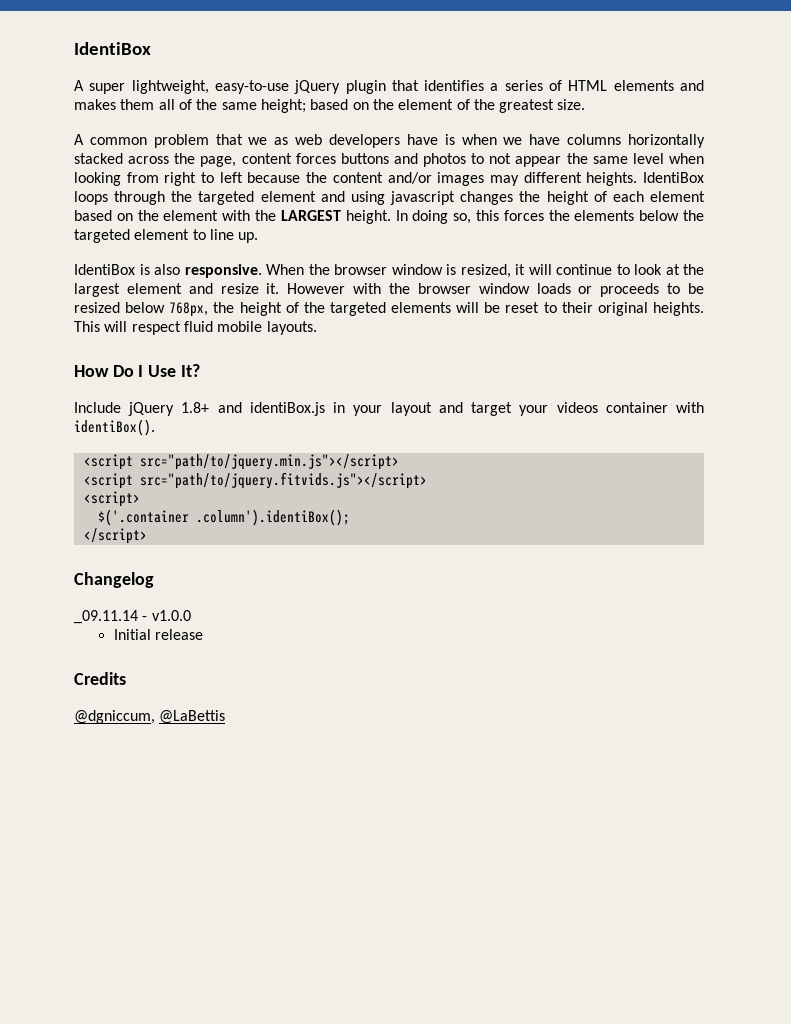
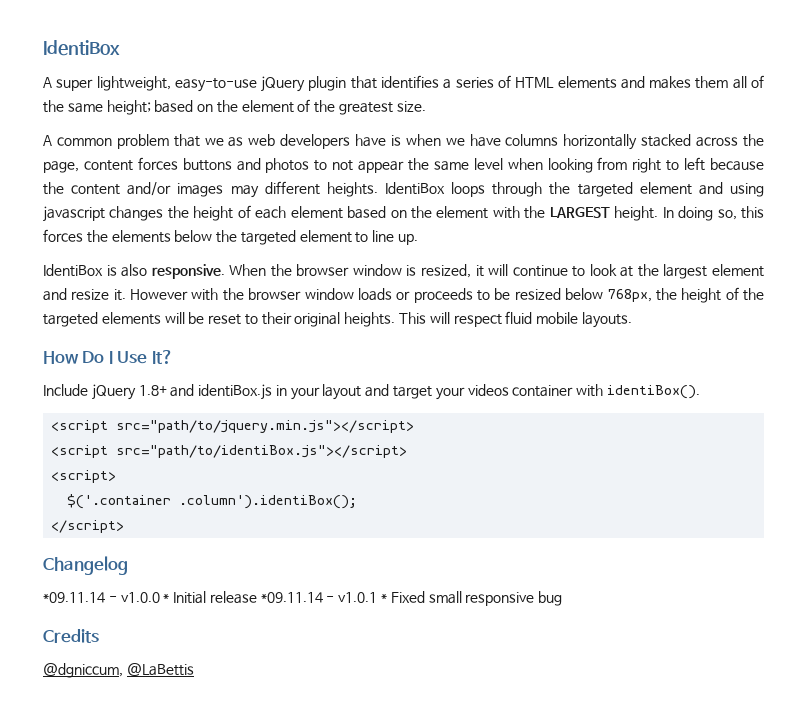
- <script src="path/to/jquery.fitvids.js"></script>
+ <script src="path/to/identiBox.js"></script>
- _09.11.14 - v1.0.0
- Initial release
+ *09.11.14 - v1.0.0 * Initial release *09.11.14 - v1.0.1 * Fixed small responsive bug

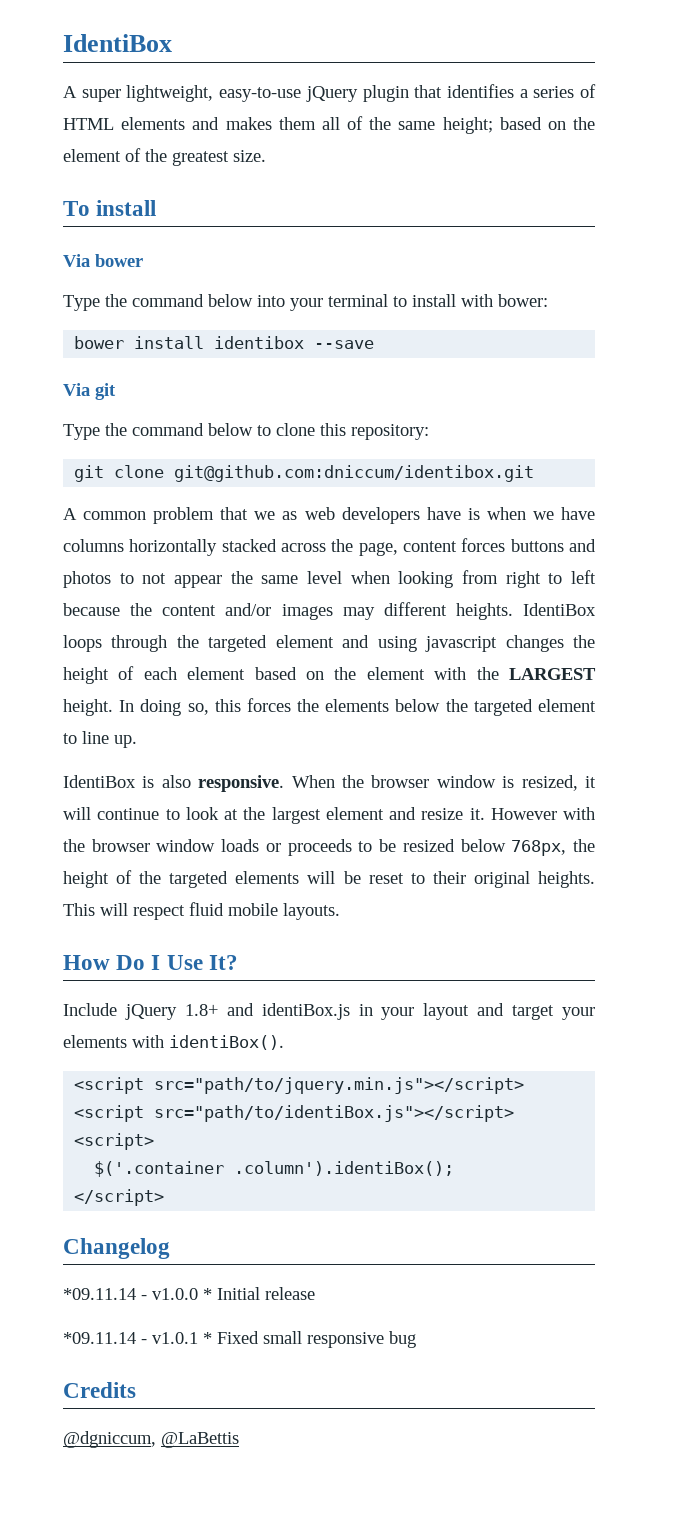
+ To install
+ Via bower
+ Type the command below into your terminal to install with bower:
+ bower install identibox --save
+ Via git
+ Type the command below to clone this repository:
+ git clone git@github.com:dniccum/identibox.git
- Include jQuery 1.8+ and identiBox.js in your layout and target your videos container with identiBox().
+ Include jQuery 1.8+ and identiBox.js in your layout and target your elements with identiBox().
- *09.11.14 - v1.0.0 * Initial release *09.11.14 - v1.0.1 * Fixed small responsive bug
+ *09.11.14 - v1.0.0 * Initial release
+ *09.11.14 - v1.0.1 * Fixed small responsive bug

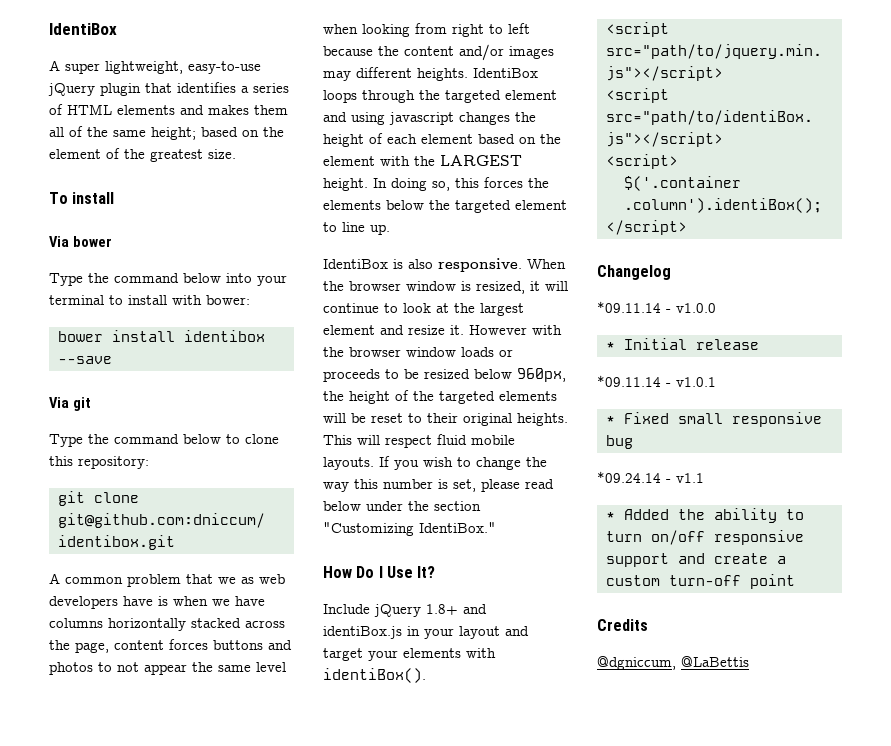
- However with the browser window loads or proceeds to be resized below 768px, the height of the targeted elements will be reset to their original heights.
+ However with the browser window loads or proceeds to be resized below 960px, the height of the targeted elements will be reset to their original heights.
+ If you wish to change the way this number is set, please read below under the section "Customizing IdentiBox."
- *09.11.14 - v1.0.0 * Initial release
+ *09.11.14 - v1.0.0
+ * Initial release
- *09.11.14 - v1.0.1 * Fixed small responsive bug
+ *09.11.14 - v1.0.1
+ * Fixed small responsive bug
+ *09.24.14 - v1.1
+ * Added the ability to turn on/off responsive support and create a custom turn-off point

